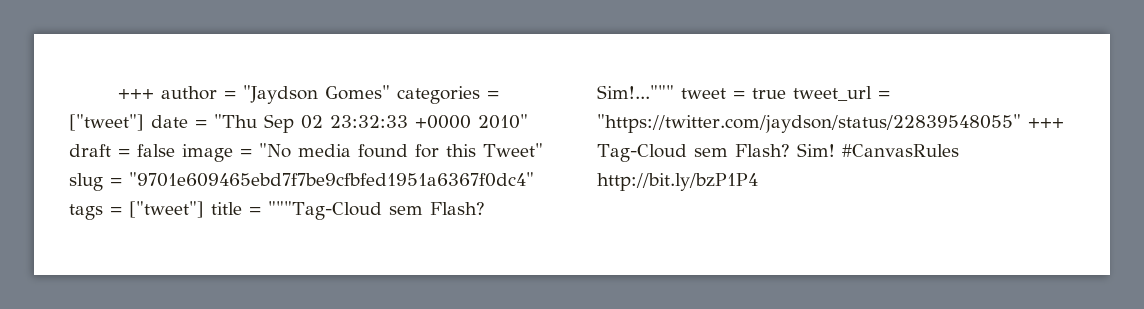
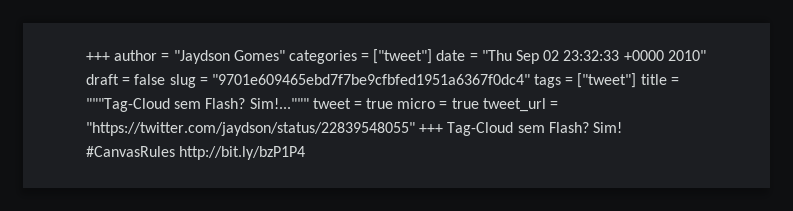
- +++ author = "Jaydson Gomes" categories = ["tweet"] date = "Thu Sep 02 23:32:33 +0000 2010" draft = false image = "No media found for this Tweet" slug = "9701e609465ebd7f7be9cfbfed1951a6367f0dc4" tags = ["tweet"] title = """Tag-Cloud sem Flash?
+ +++ author = "Jaydson Gomes" categories = ["tweet"] date = "Thu Sep 02 23:32:33 +0000 2010" draft = false slug = "9701e609465ebd7f7be9cfbfed1951a6367f0dc4" tags = ["tweet"] title = """Tag-Cloud sem Flash?
- Sim!...""" tweet = true tweet_url = "https://twitter.com/jaydson/status/22839548055" +++ Tag-Cloud sem Flash?
+ Sim!...""" tweet = true micro = true tweet_url = "https://twitter.com/jaydson/status/22839548055" +++ Tag-Cloud sem Flash?

